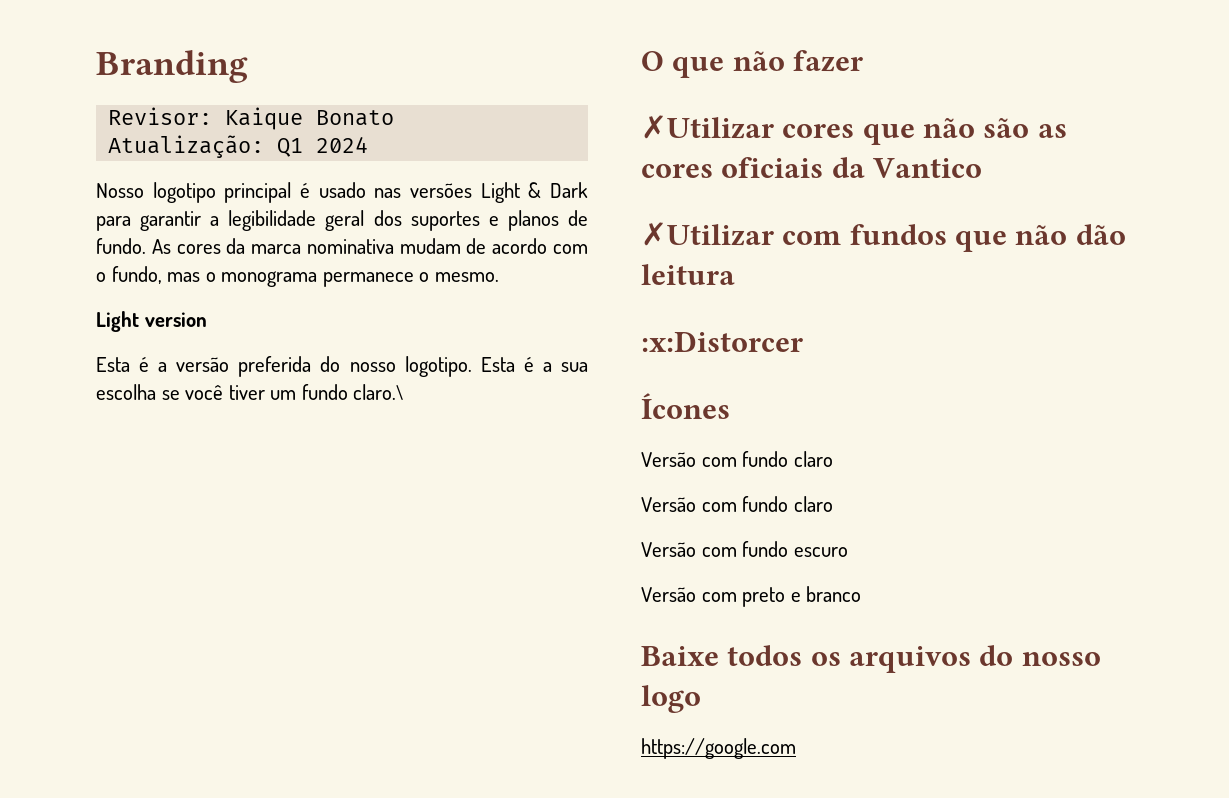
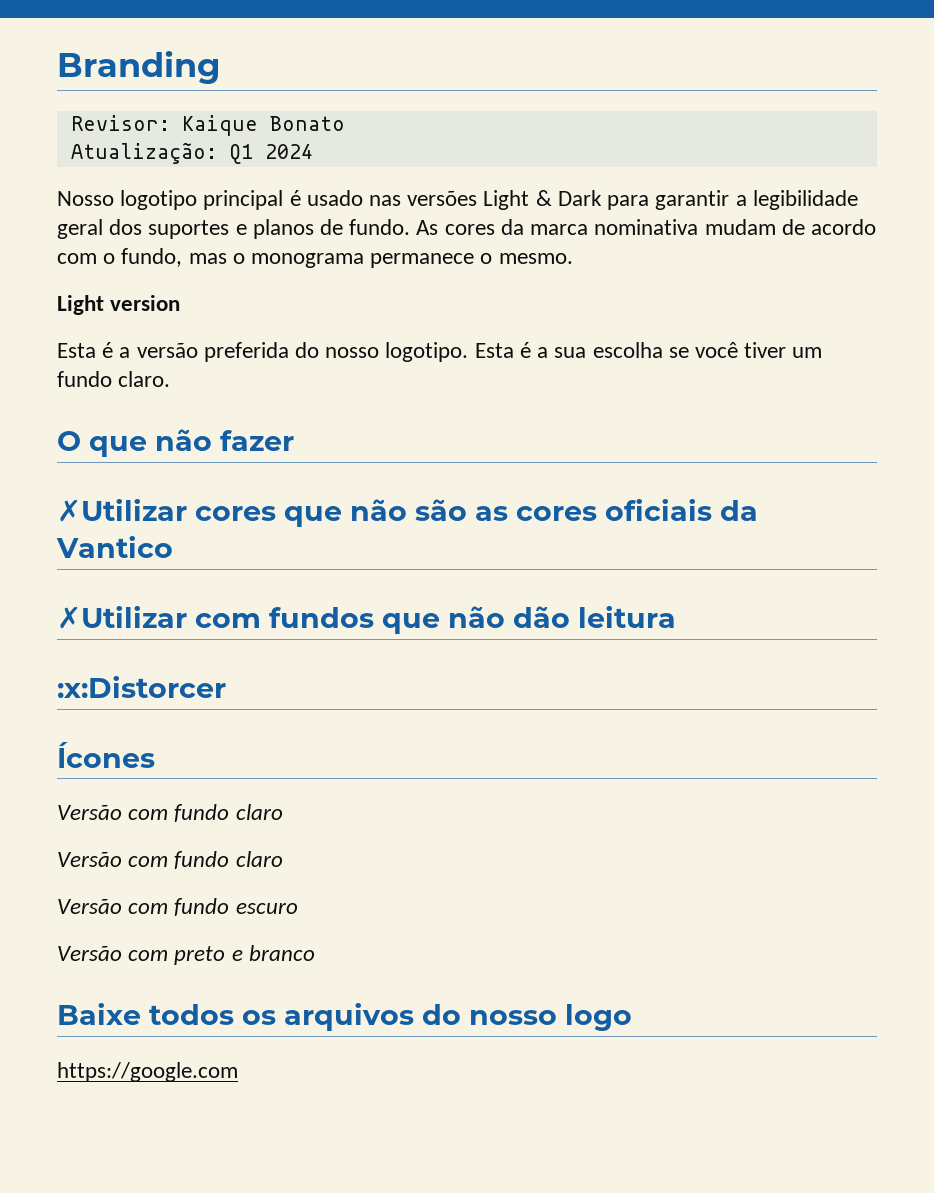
- Esta é a sua escolha se você tiver um fundo claro.\
+ Esta é a sua escolha se você tiver um fundo claro.

